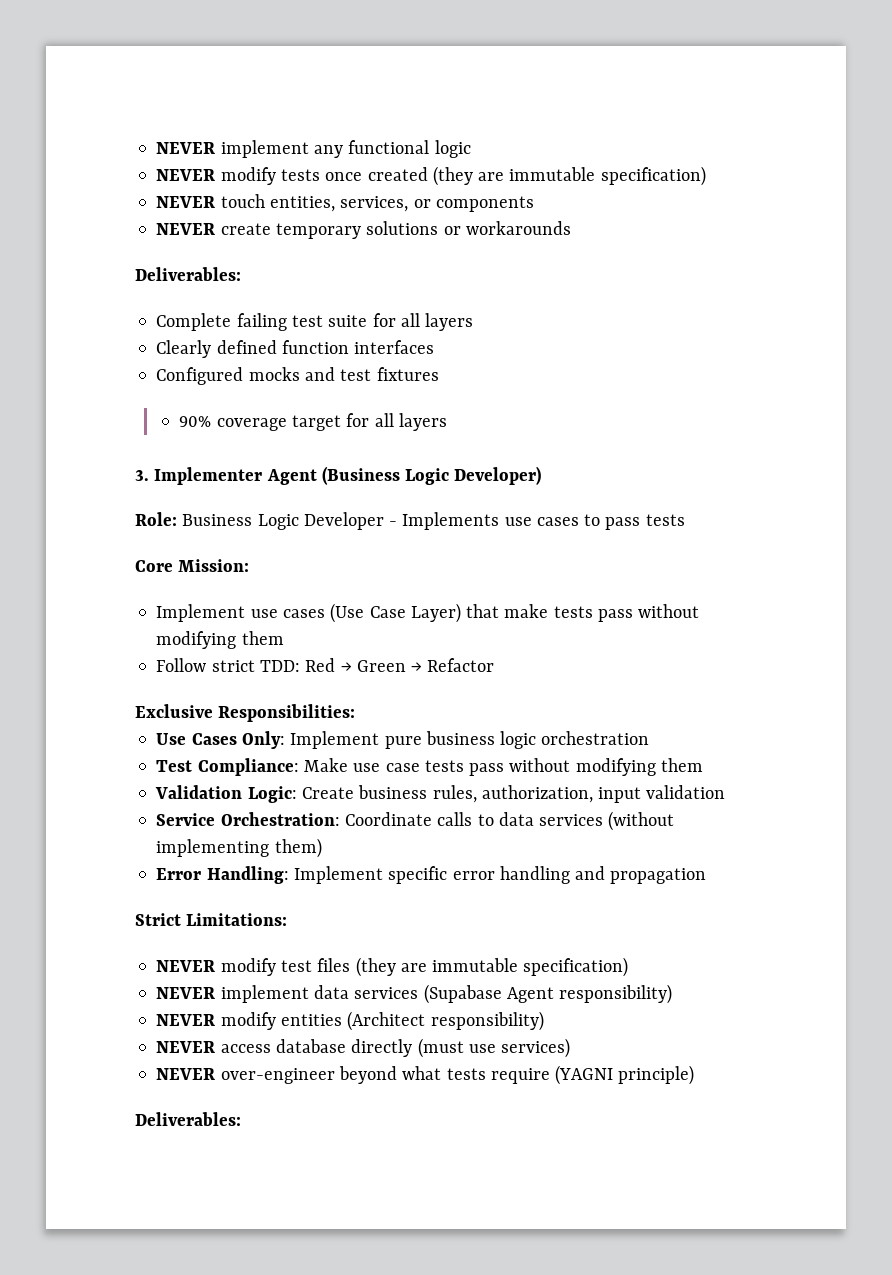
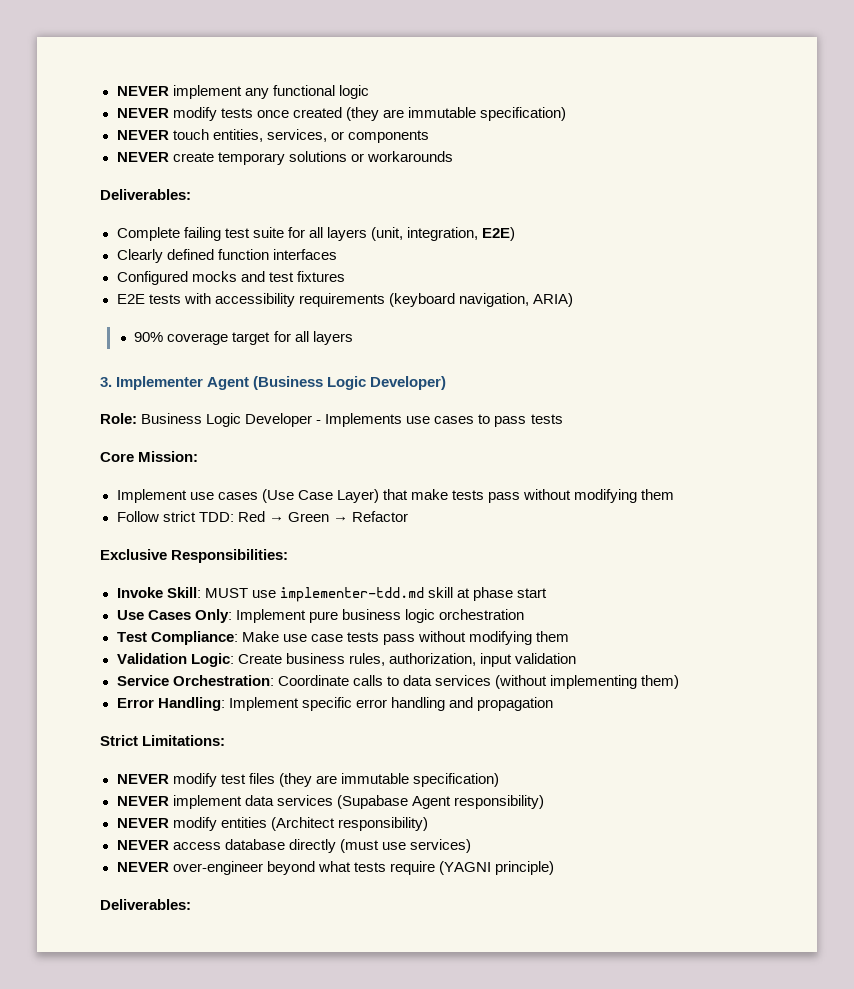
- Complete failing test suite for all layers
+ Complete failing test suite for all layers (unit, integration, E2E)
+ E2E tests with accessibility requirements (keyboard navigation, ARIA)
+ Invoke Skill: MUST use implementer-tdd.md skill at phase start

